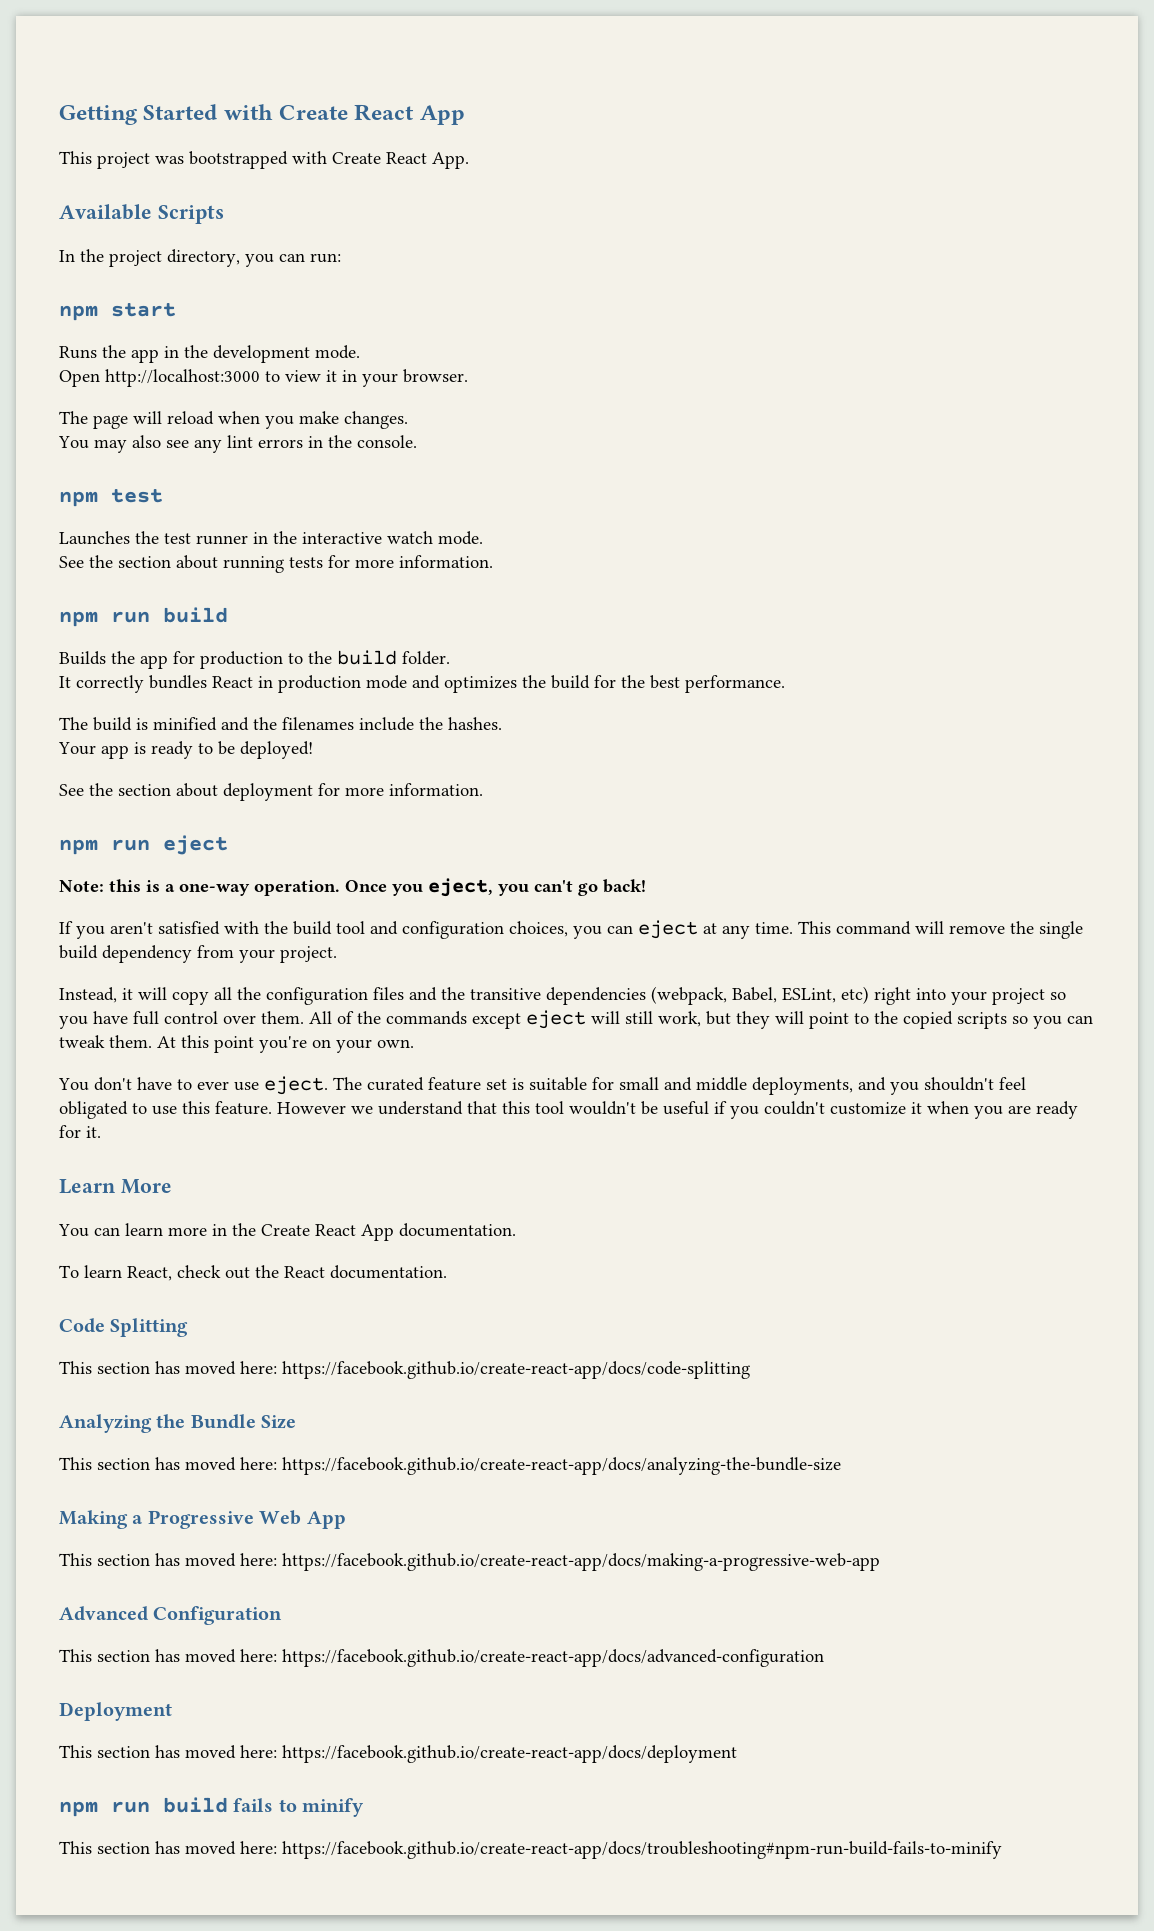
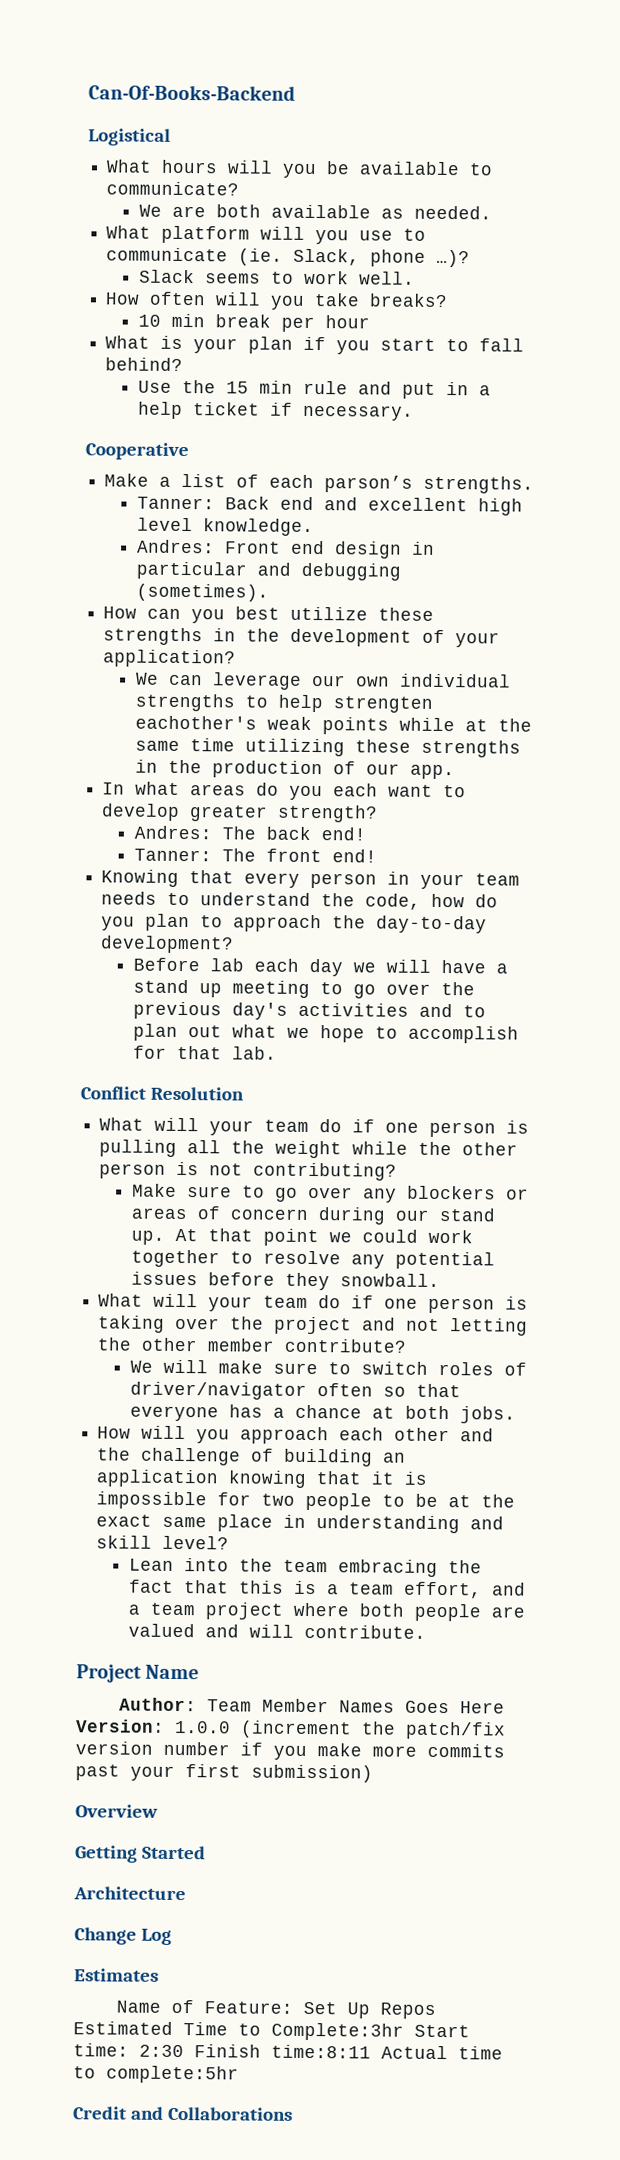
- Getting Started with Create React App
- This project was bootstrapped with Create React App.
- Available Scripts
- In the project directory, you can run:
- npm start
- Runs the app in the development mode.
- Open http://localhost:3000 to view it in your browser.
- The page will reload when you make changes.
- You may also see any lint errors in the console.
- npm test
- Launches the test runner in the interactive watch mode.
- See the section about running tests for more information.
- npm run build
- Builds the app for production to the build folder.
- It correctly bundles React in production mode and optimizes the build for the best performance.
- The build is minified and the filenames include the hashes.
- Your app is ready to be deployed!
- See the section about deployment for more information.
- npm run eject
- Note: this is a one-way operation. Once you eject, you can't go back!
- If you aren't satisfied with the build tool and configuration choices, you can eject at any time. This command will remove the single build dependency from your project.
- Instead, it will copy all the configuration files and the transitive dependencies (webpack, Babel, ESLint, etc) right into your project so you have full control over them. All of the commands except eject will still work, but they will point to the copied scripts so you can tweak them. At this point you're on your own.
- You don't have to ever use eject. The curated feature set is suitable for small and middle deployments, and you shouldn't feel obligated to use this feature. However we understand that this tool wouldn't be useful if you couldn't customize it when you are ready for it.
- Learn More
- You can learn more in the Create React App documentation.
- To learn React, check out the React documentation.
- Code Splitting
- This section has moved here: https://facebook.github.io/create-react-app/docs/code-splitting
- Analyzing the Bundle Size
- This section has moved here: https://facebook.github.io/create-react-app/docs/analyzing-the-bundle-size
- Making a Progressive Web App
- This section has moved here: https://facebook.github.io/create-react-app/docs/making-a-progressive-web-app
- Advanced Configuration
- This section has moved here: https://facebook.github.io/create-react-app/docs/advanced-configuration
- Deployment
- This section has moved here: https://facebook.github.io/create-react-app/docs/deployment
- npm run build fails to minify
- This section has moved here: https://facebook.github.io/create-react-app/docs/troubleshooting#npm-run-build-fails-to-minify
+ Can-Of-Books-Backend
+ Logistical
+ What hours will you be available to communicate?
+ We are both available as needed.
+ What platform will you use to communicate (ie. Slack, phone …)?
+ Slack seems to work well.
+ How often will you take breaks?
+ 10 min break per hour
+ What is your plan if you start to fall behind?
+ Use the 15 min rule and put in a help ticket if necessary.
+ Cooperative
+ Make a list of each parson’s strengths.
+ Tanner: Back end and excellent high level knowledge.
+ Andres: Front end design in particular and debugging (sometimes).
+ How can you best utilize these strengths in the development of your application?
+ We can leverage our own individual strengths to help strengten eachother's weak points while at the same time utilizing these strengths in the production of our app.
+ In what areas do you each want to develop greater strength?
+ Andres: The back end!
+ Tanner: The front end!
+ Knowing that every person in your team needs to understand the code, how do you plan to approach the day-to-day development?
+ Before lab each day we will have a stand up meeting to go over the previous day's activities and to plan out what we hope to accomplish for that lab.
+ Conflict Resolution
+ What will your team do if one person is pulling all the weight while the other person is not contributing?
+ Make sure to go over any blockers or areas of concern during our stand up. At that point we could work together to resolve any potential issues before they snowball.
+ What will your team do if one person is taking over the project and not letting the other member contribute?
+ We will make sure to switch roles of driver/navigator often so that everyone has a chance at both jobs.
+ How will you approach each other and the challenge of building an application knowing that it is impossible for two people to be at the exact same place in understanding and skill level?
+ Lean into the team embracing the fact that this is a team effort, and a team project where both people are valued and will contribute.
+ Project Name
+ Author: Team Member Names Goes Here Version: 1.0.0 (increment the patch/fix version number if you make more commits past your first submission)
+ Overview
+ Getting Started
+ Architecture
+ Change Log
+ Estimates
+ Name of Feature: Set Up Repos Estimated Time to Complete:3hr Start time: 2:30 Finish time:8:11 Actual time to complete:5hr
+ Credit and Collaborations

